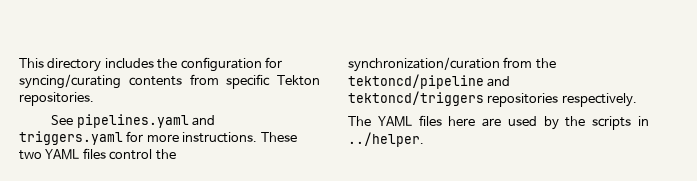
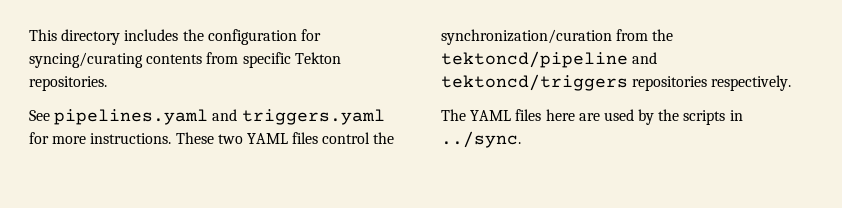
- The YAML files here are used by the scripts in ../helper.
+ The YAML files here are used by the scripts in ../sync.

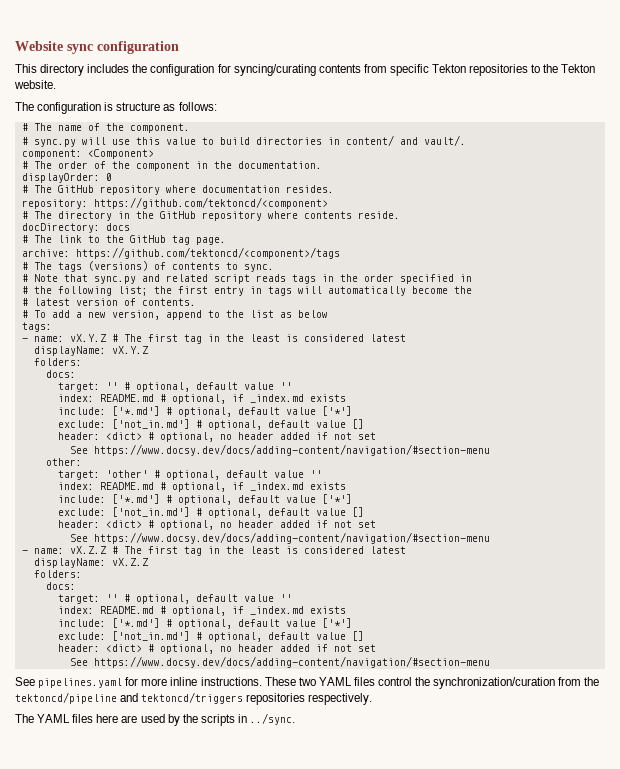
+ Website sync configuration
- This directory includes the configuration for syncing/curating contents from specific Tekton repositories.
+ This directory includes the configuration for syncing/curating contents from specific Tekton repositories to the Tekton website.
+ The configuration is structure as follows:
+ # The name of the component.
+ # sync.py will use this value to build directories in content/ and vault/.
+ component: <Component>
+ # The order of the component in the documentation.
+ displayOrder: 0
+ # The GitHub repository where documentation resides.
+ repository: https://github.com/tektoncd/<component>
+ # The directory in the GitHub repository where contents reside.
+ docDirectory: docs
+ # The link to the GitHub tag page.
+ archive: https://github.com/tektoncd/<component>/tags
+ # The tags (versions) of contents to sync.
+ # Note that sync.py and related script reads tags in the order specified in
+ # the following list; the first entry in tags will automatically become the
+ # latest version of contents.
+ # To add a new version, append to the list as below
+ tags:
+ - name: vX.Y.Z # The first tag in the least is considered latest
+ displayName: vX.Y.Z
+ folders:
+ docs:
+ target: '' # optional, default value ''
+ index: README.md # optional, if _index.md exists
+ include: ['*.md'] # optional, default value ['*']
+ exclude: ['not_in.md'] # optional, default value []
+ header: <dict> # optional, no header added if not set
+ See https://www.docsy.dev/docs/adding-content/navigation/#section-menu
+ other:
+ target: 'other' # optional, default value ''
+ index: README.md # optional, if _index.md exists
+ include: ['*.md'] # optional, default value ['*']
+ exclude: ['not_in.md'] # optional, default value []
+ header: <dict> # optional, no header added if not set
+ See https://www.docsy.dev/docs/adding-content/navigation/#section-menu
+ - name: vX.Z.Z # The first tag in the least is considered latest
+ displayName: vX.Z.Z
+ folders:
+ docs:
+ target: '' # optional, default value ''
+ index: README.md # optional, if _index.md exists
+ include: ['*.md'] # optional, default value ['*']
+ exclude: ['not_in.md'] # optional, default value []
+ header: <dict> # optional, no header added if not set
+ See https://www.docsy.dev/docs/adding-content/navigation/#section-menu
- See pipelines.yaml and triggers.yaml for more instructions.
+ See pipelines.yaml for more inline instructions.

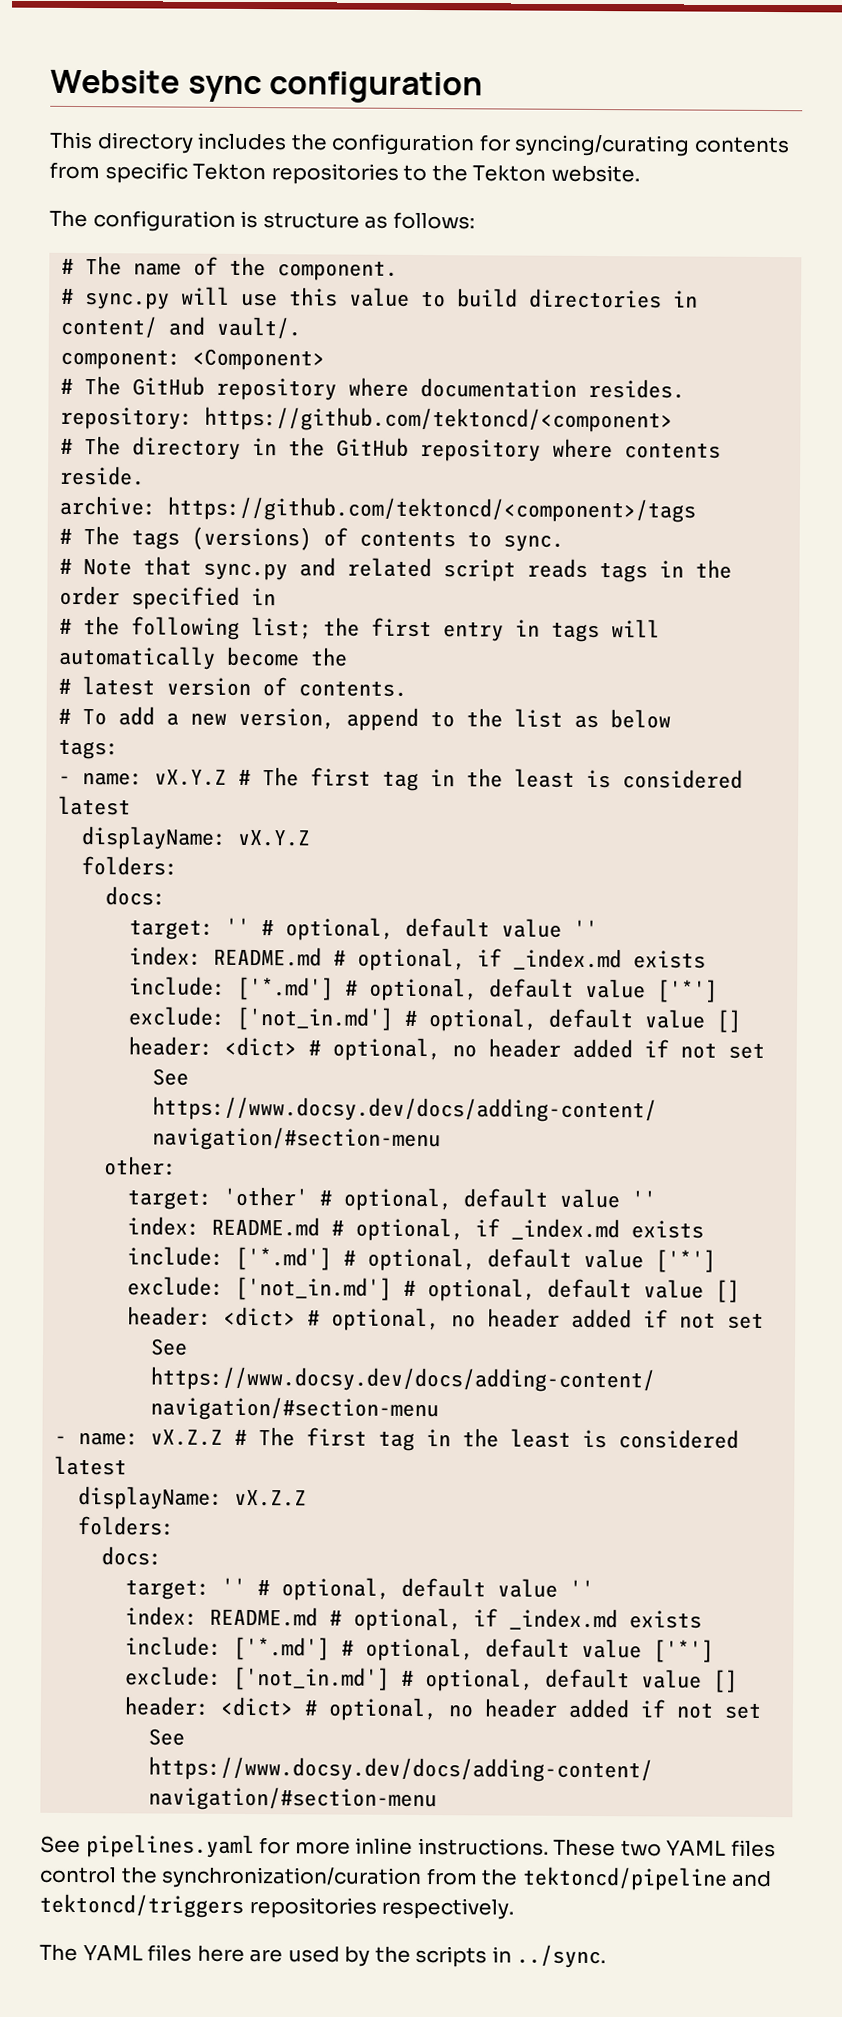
- # The order of the component in the documentation.
- displayOrder: 0
- docDirectory: docs
- # The link to the GitHub tag page.

